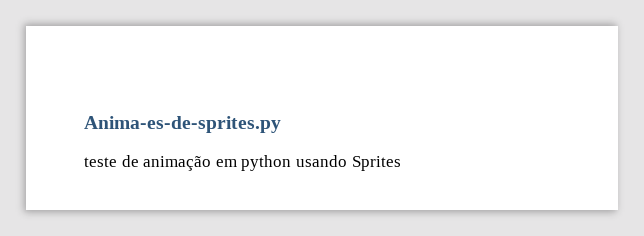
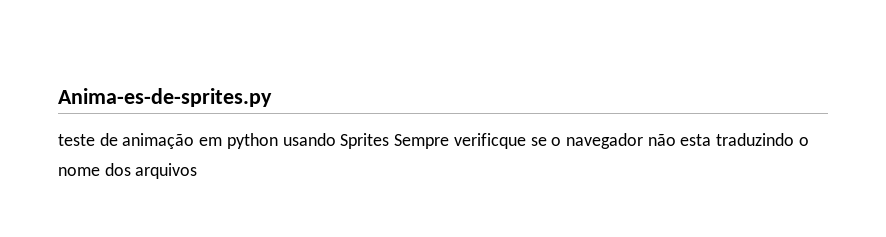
- teste de animação em python usando Sprites
+ teste de animação em python usando Sprites Sempre verificque se o navegador não esta traduzindo o nome dos arquivos

